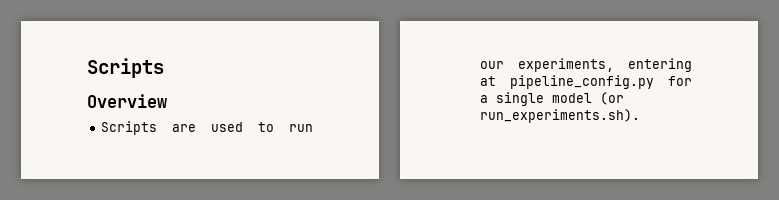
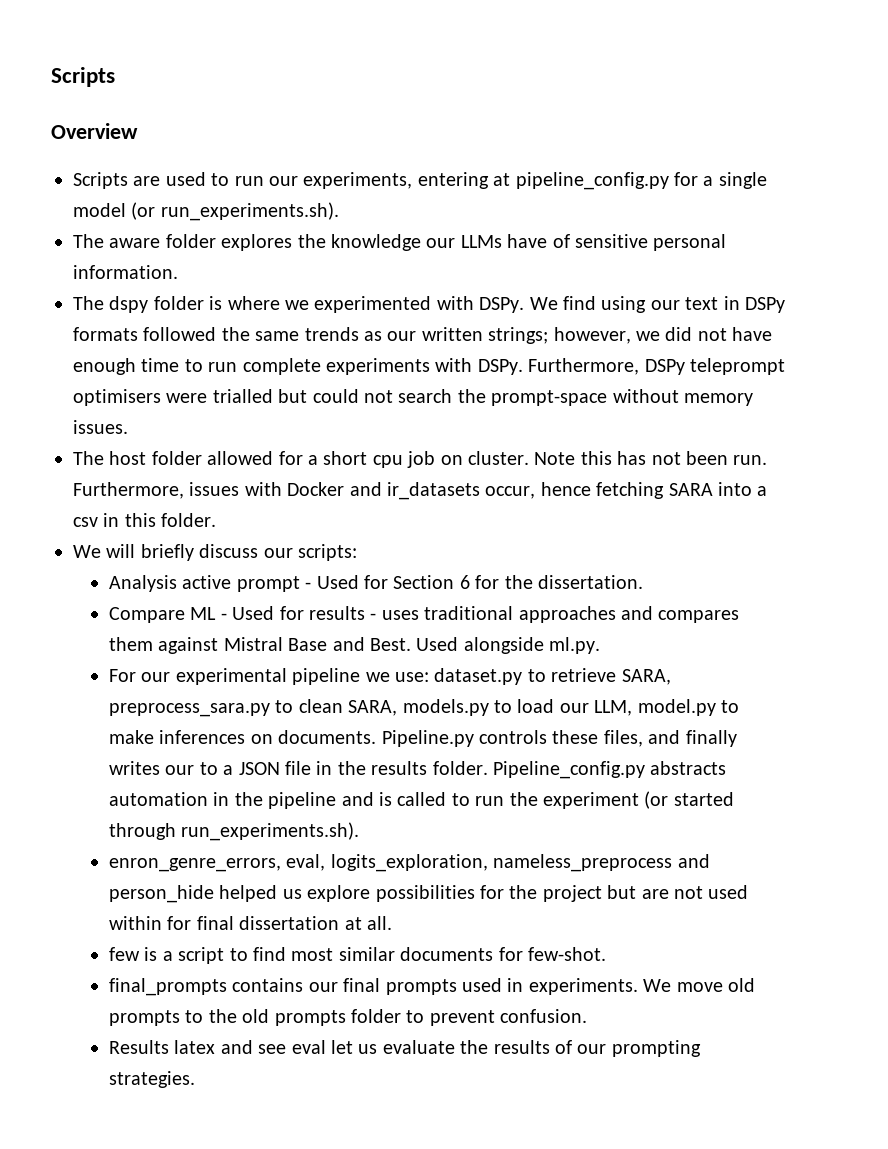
+ The aware folder explores the knowledge our LLMs have of sensitive personal information.
+ The dspy folder is where we experimented with DSPy. We find using our text in DSPy formats followed the same trends as our written strings; however, we did not have enough time to run complete experiments with DSPy. Furthermore, DSPy teleprompt optimisers were trialled but could not search the prompt-space without memory issues.
+ The host folder allowed for a short cpu job on cluster. Note this has not been run. Furthermore, issues with Docker and ir_datasets occur, hence fetching SARA into a csv in this folder.
+ We will briefly discuss our scripts:
+ Analysis active prompt - Used for Section 6 for the dissertation.
+ Compare ML - Used for results - uses traditional approaches and compares them against Mistral Base and Best. Used alongside ml.py.
+ For our experimental pipeline we use: dataset.py to retrieve SARA, preprocess_sara.py to clean SARA, models.py to load our LLM, model.py to make inferences on documents. Pipeline.py controls these files, and finally writes our to a JSON file in the results folder. Pipeline_config.py abstracts automation in the pipeline and is called to run the experiment (or started through run_experiments.sh).
+ enron_genre_errors, eval, logits_exploration, nameless_preprocess and person_hide helped us explore possibilities for the project but are not used within for final dissertation at all.
+ few is a script to find most similar documents for few-shot.
+ final_prompts contains our final prompts used in experiments. We move old prompts to the old prompts folder to prevent confusion.
+ Results latex and see eval let us evaluate the results of our prompting strategies.

